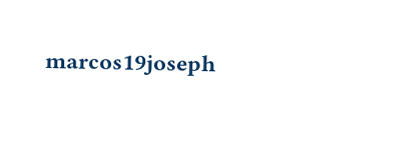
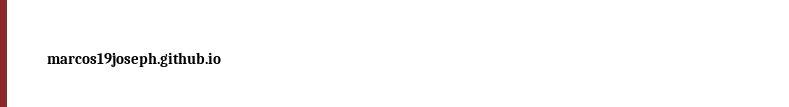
- marcos19joseph
+ marcos19joseph.github.io

